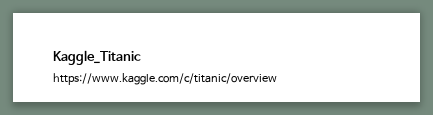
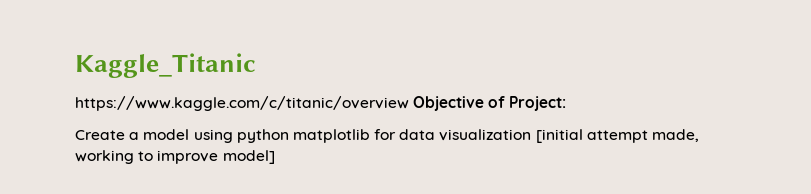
- https://www.kaggle.com/c/titanic/overview
+ https://www.kaggle.com/c/titanic/overview Objective of Project:
+ Create a model using python matplotlib for data visualization [initial attempt made, working to improve model]

